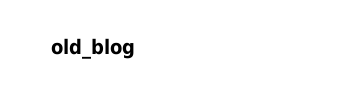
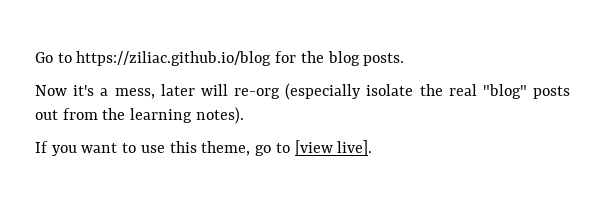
- old_blog
+ Go to https://ziliac.github.io/blog for the blog posts.
+ Now it's a mess, later will re-org (especially isolate the real "blog" posts out from the learning notes).
+ If you want to use this theme, go to [view live].

